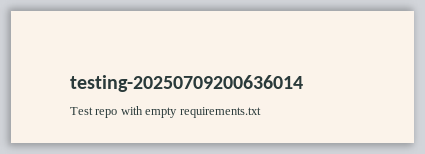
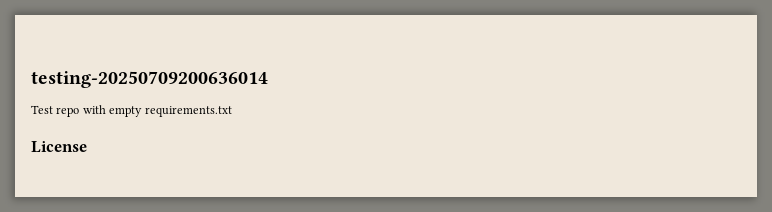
+ License

